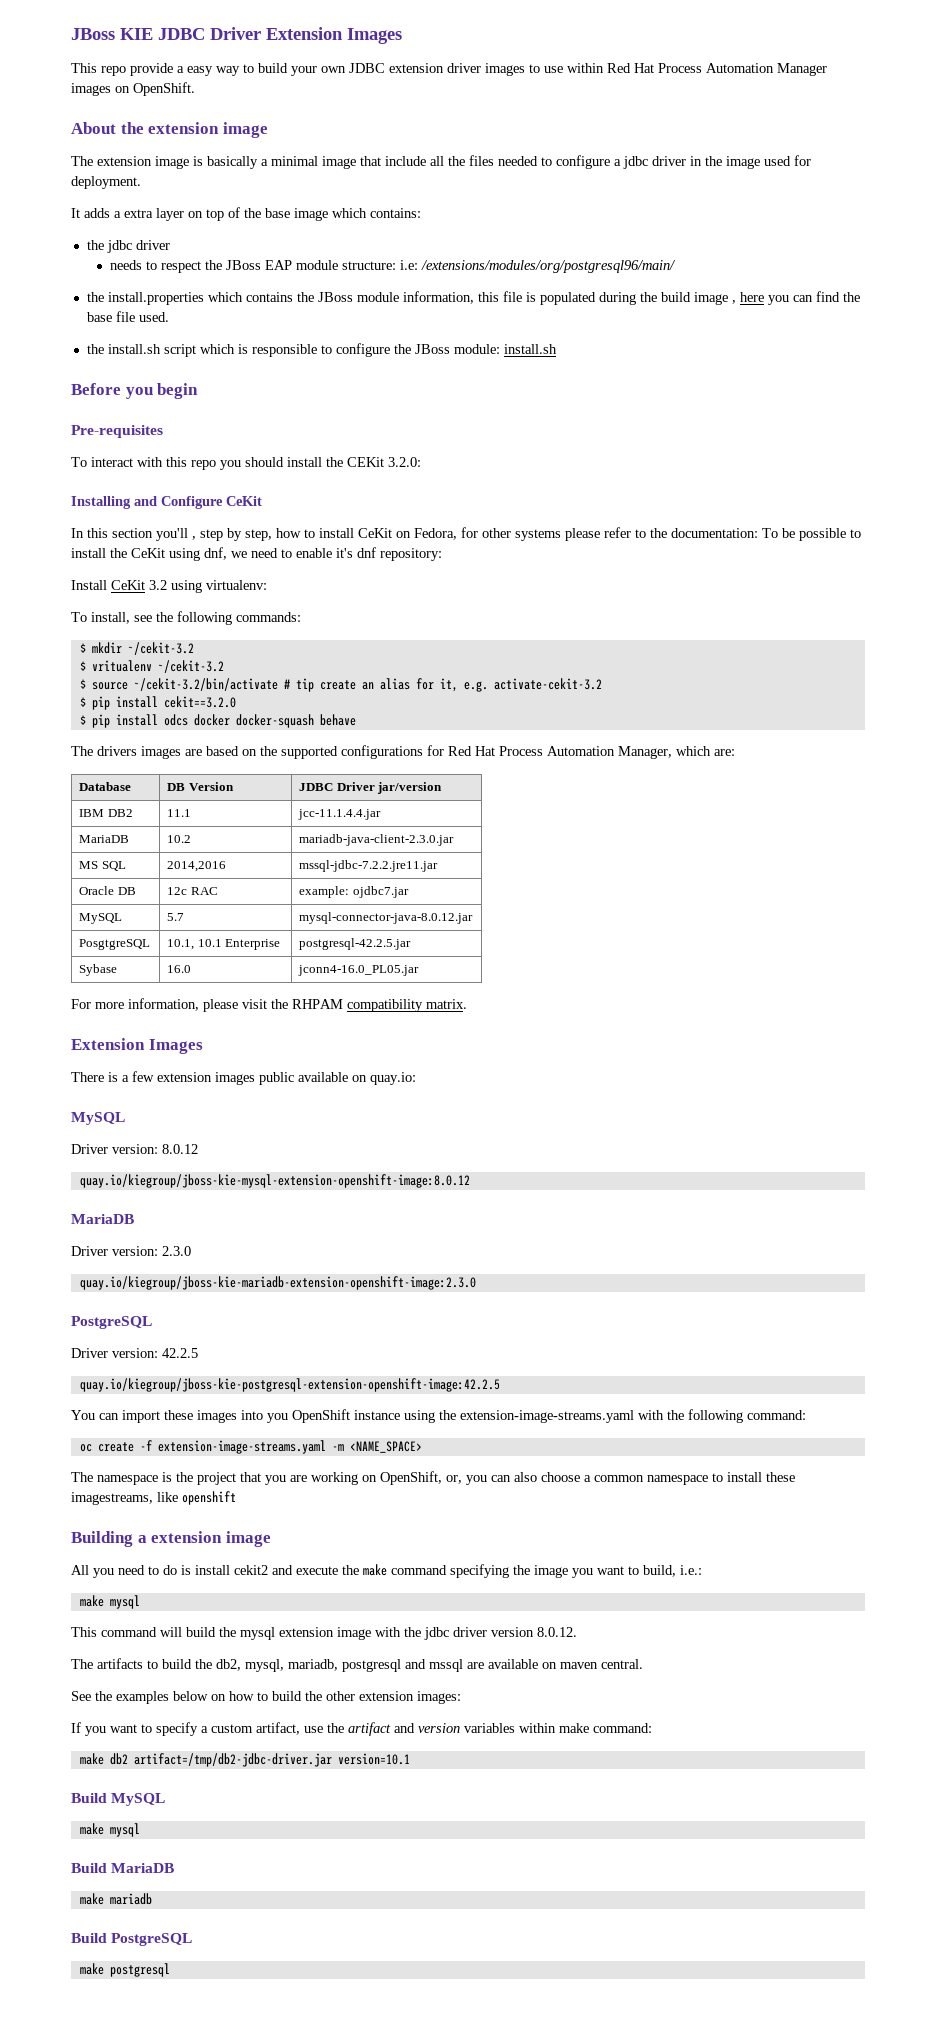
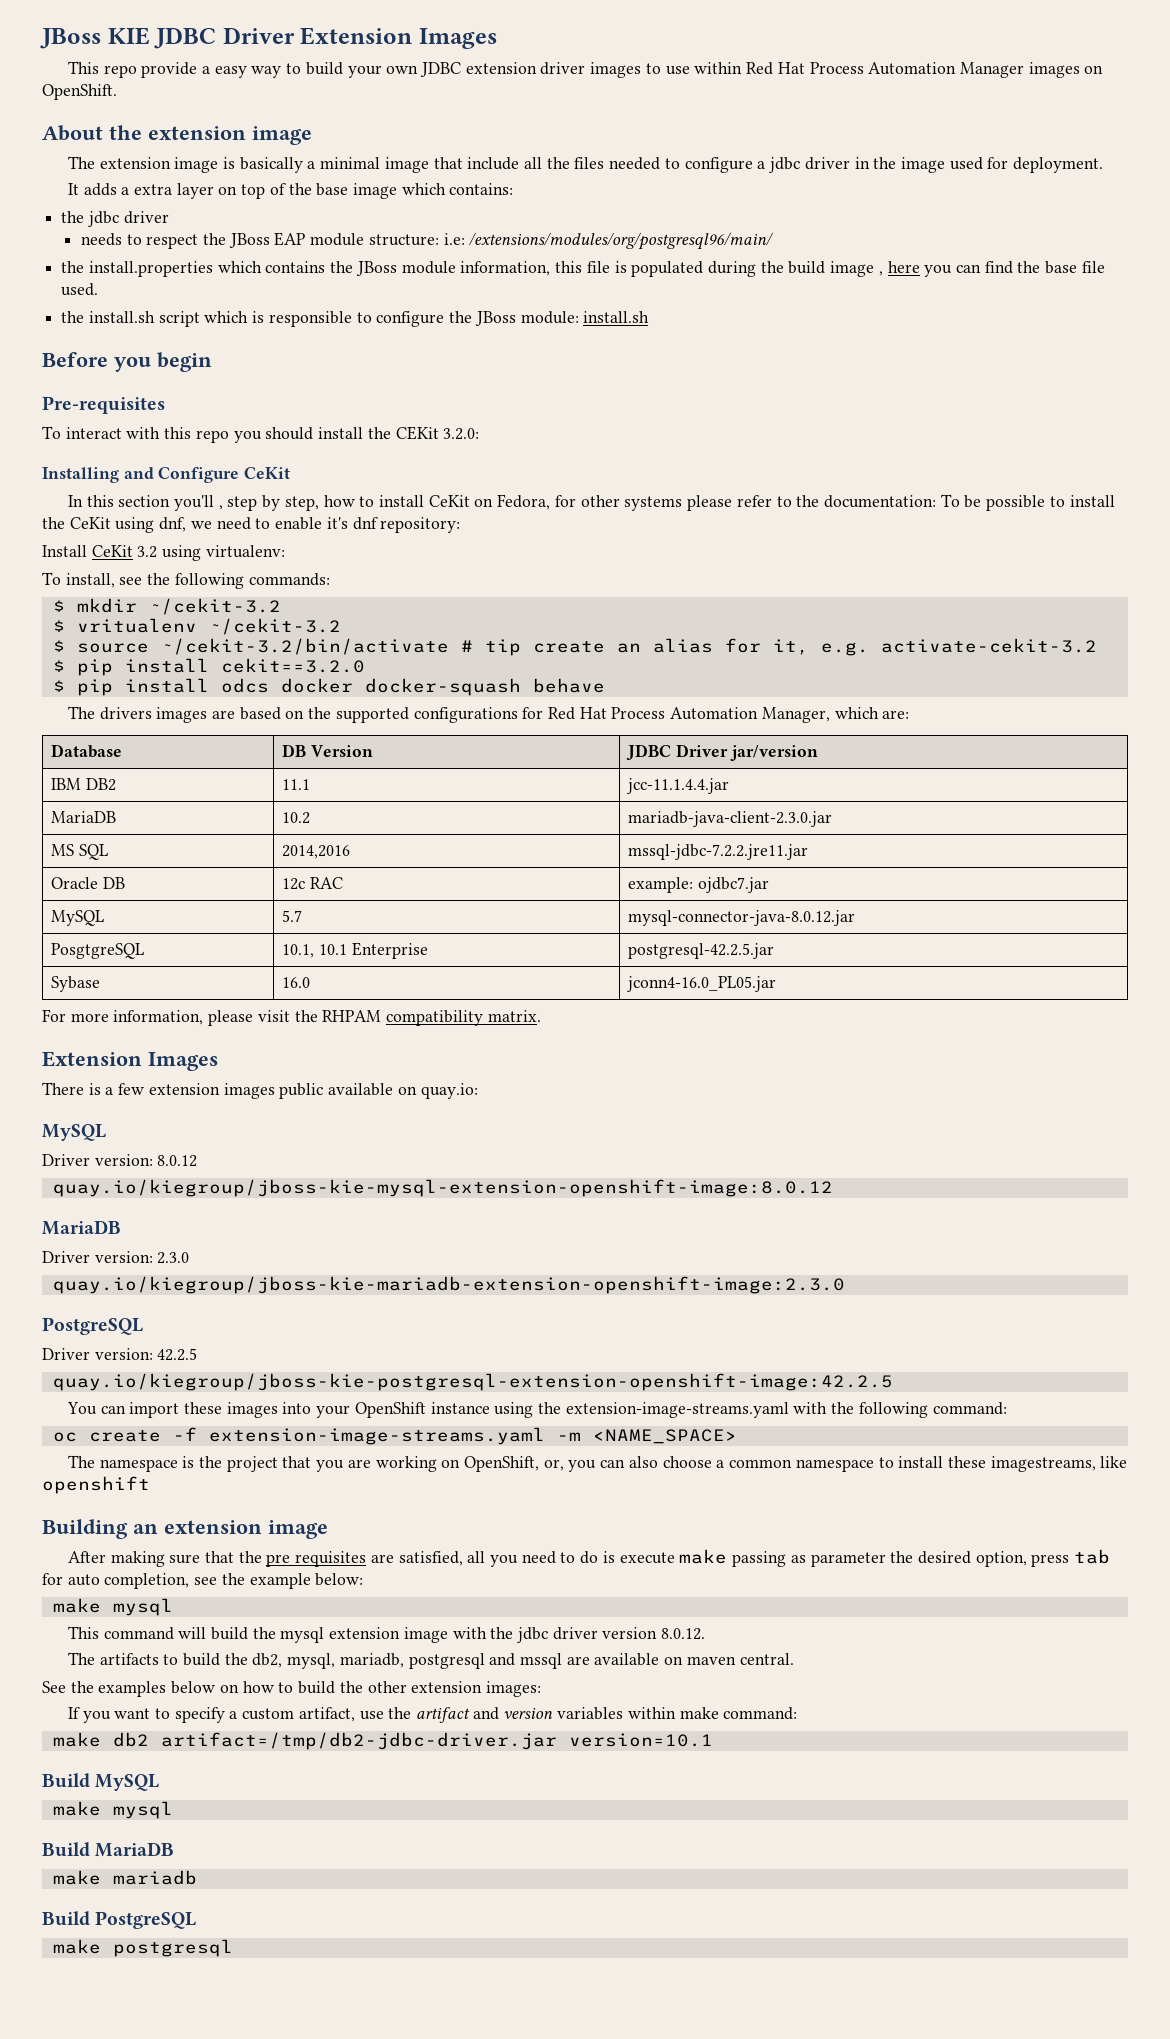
- You can import these images into you OpenShift instance using the extension-image-streams.yaml with the following command:
+ You can import these images into your OpenShift instance using the extension-image-streams.yaml with the following command:
- Building a extension image
- All you need to do is install cekit2 and execute the make command specifying the image you want to build, i.e.:
+ Building an extension image
+ After making sure that the pre requisites are satisfied, all you need to do is execute make passing as parameter the desired option, press tab for auto completion, see the example below:

